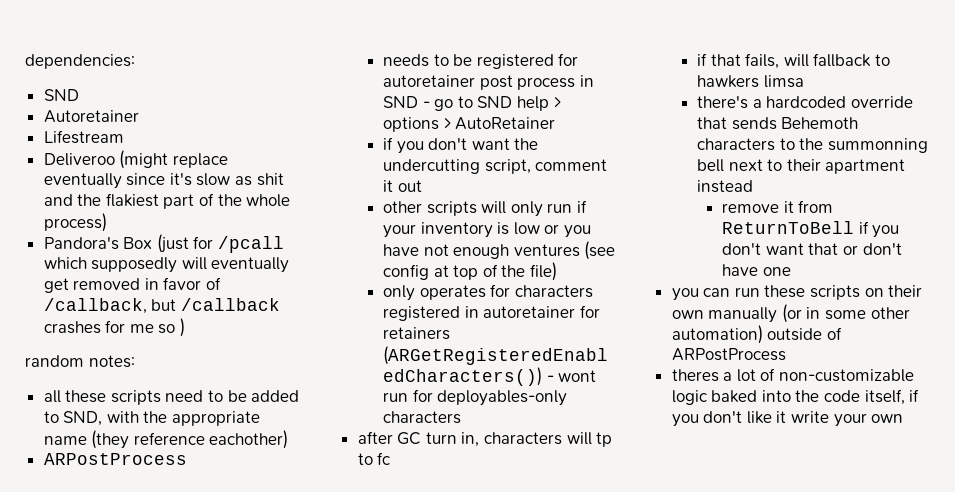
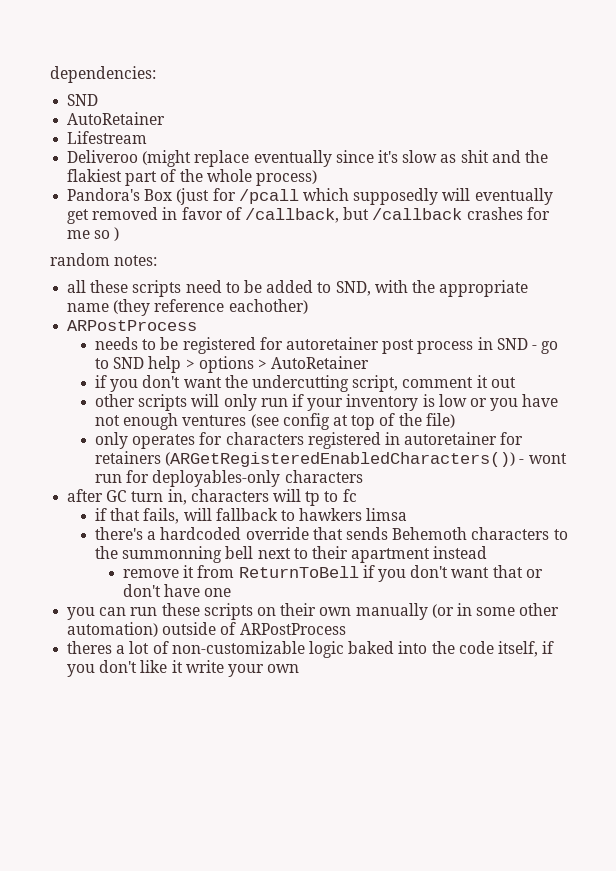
  dependencies:
  SND
- Autoretainer
+ AutoRetainer

